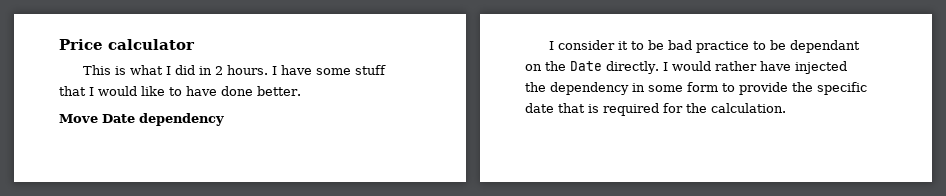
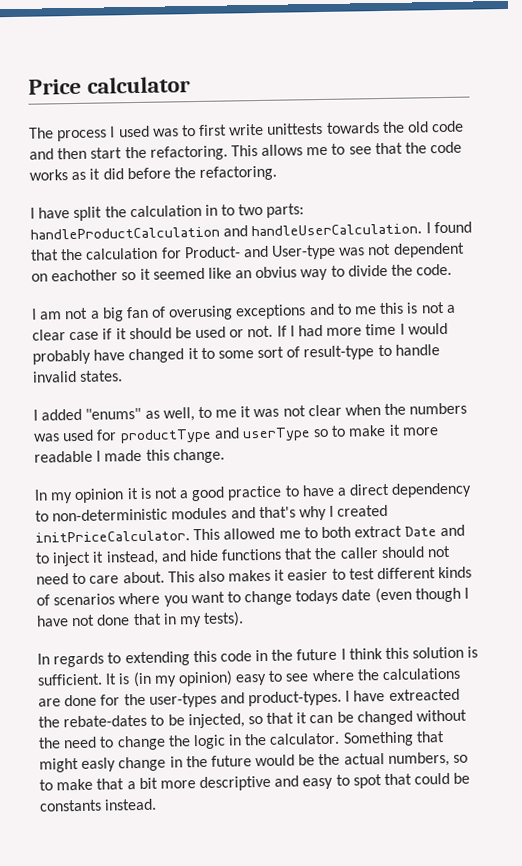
- This is what I did in 2 hours. I have some stuff that I would like to have done better.
- Move Date dependency
- I consider it to be bad practice to be dependant on the Date directly. I would rather have injected the dependency in some form to provide the specific date that is required for the calculation.
+ The process I used was to first write unittests towards the old code and then start the refactoring. This allows me to see that the code works as it did before the refactoring.
+ I have split the calculation in to two parts: handleProductCalculation and handleUserCalculation. I found that the calculation for Product- and User-type was not dependent on eachother so it seemed like an obvius way to divide the code.
+ I am not a big fan of overusing exceptions and to me this is not a clear case if it should be used or not. If I had more time I would probably have changed it to some sort of result-type to handle invalid states.
+ I added "enums" as well, to me it was not clear when the numbers was used for productType and userType so to make it more readable I made this change.
+ In my opinion it is not a good practice to have a direct dependency to non-deterministic modules and that's why I created initPriceCalculator. This allowed me to both extract Date and to inject it instead, and hide functions that the caller should not need to care about. This also makes it easier to test different kinds of scenarios where you want to change todays date (even though I have not done that in my tests).
+ In regards to extending this code in the future I think this solution is sufficient. It is (in my opinion) easy to see where the calculations are done for the user-types and product-types. I have extreacted the rebate-dates to be injected, so that it can be changed without the need to change the logic in the calculator. Something that might easly change in the future would be the actual numbers, so to make that a bit more descriptive and easy to spot that could be constants instead.

